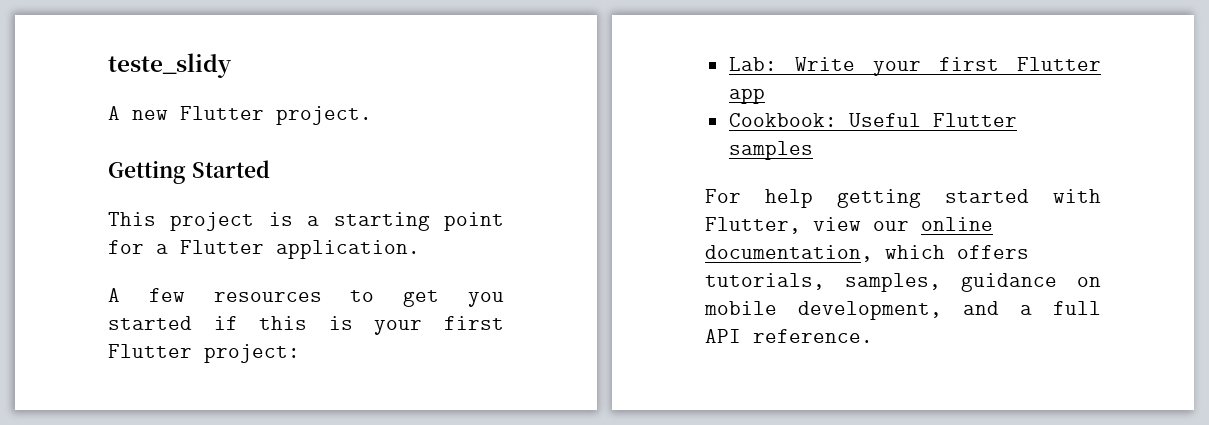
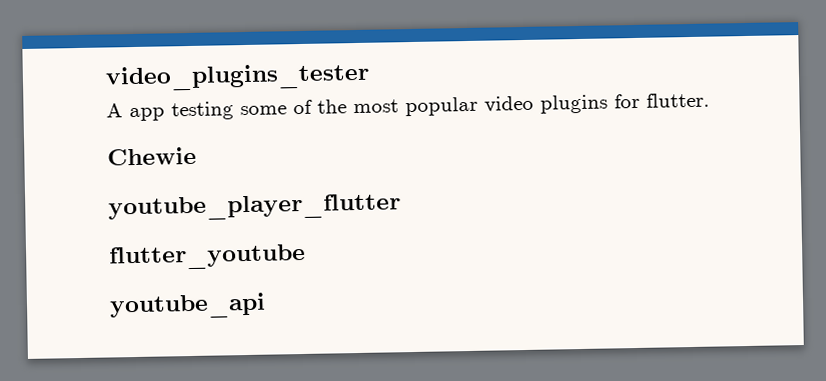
- teste_slidy
- A new Flutter project.
- Getting Started
- This project is a starting point for a Flutter application.
- A few resources to get you started if this is your first Flutter project:
- Lab: Write your first Flutter app
- Cookbook: Useful Flutter samples
- For help getting started with Flutter, view our online documentation, which offers tutorials, samples, guidance on mobile development, and a full API reference.
+ video_plugins_tester
+ A app testing some of the most popular video plugins for flutter.
+ Chewie
+ youtube_player_flutter
+ flutter_youtube
+ youtube_api

